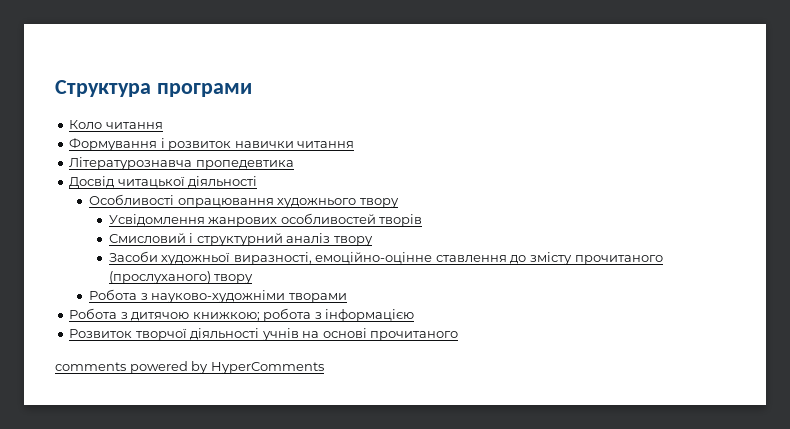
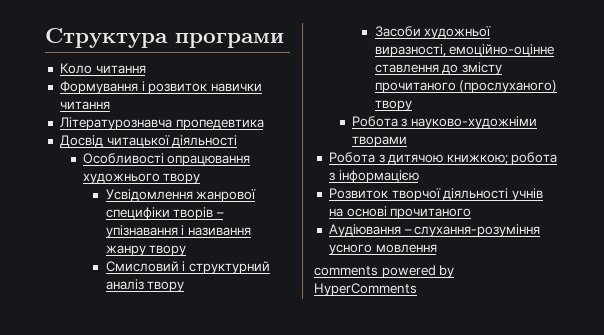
- Усвідомлення жанрових особливостей творів
+ Усвідомлення жанрової специфіки творів – упізнавання і називання жанру твору
+ Аудіювання – слухання-розуміння усного мовлення

